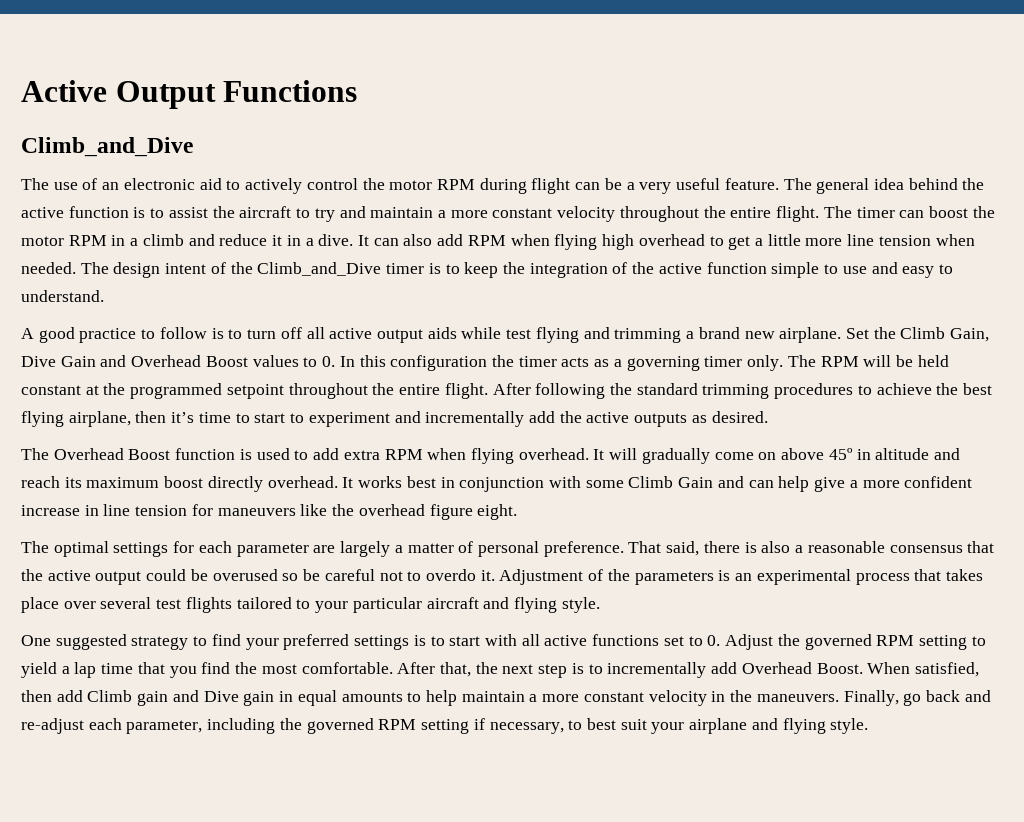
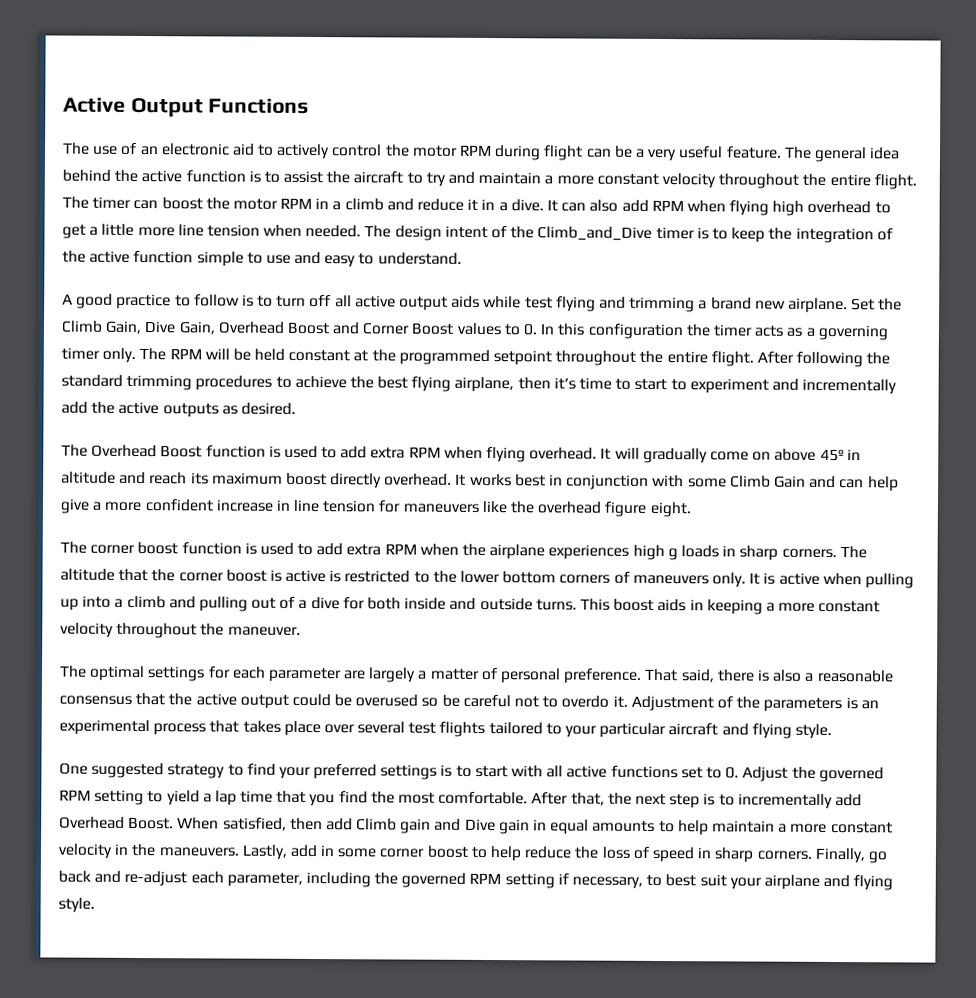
  Active Output Functions
- Climb_and_Dive
- Set the Climb Gain, Dive Gain and Overhead Boost values to 0. In this configuration the timer acts as a governing timer only.
+ Set the Climb Gain, Dive Gain, Overhead Boost and Corner Boost values to 0. In this configuration the timer acts as a governing timer only.
+ The corner boost function is used to add extra RPM when the airplane experiences high g loads in sharp corners. The altitude that the corner boost is active is restricted to the lower bottom corners of maneuvers only. It is active when pulling up into a climb and pulling out of a dive for both inside and outside turns. This boost aids in keeping a more constant velocity throughout the maneuver.
+ Lastly, add in some corner boost to help reduce the loss of speed in sharp corners.

